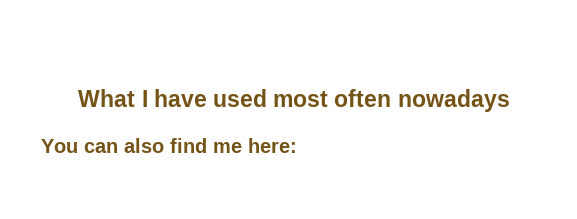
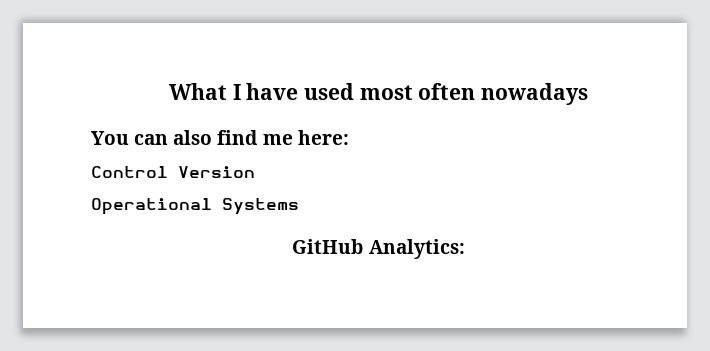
+ Control Version
+ Operational Systems
+ GitHub Analytics:

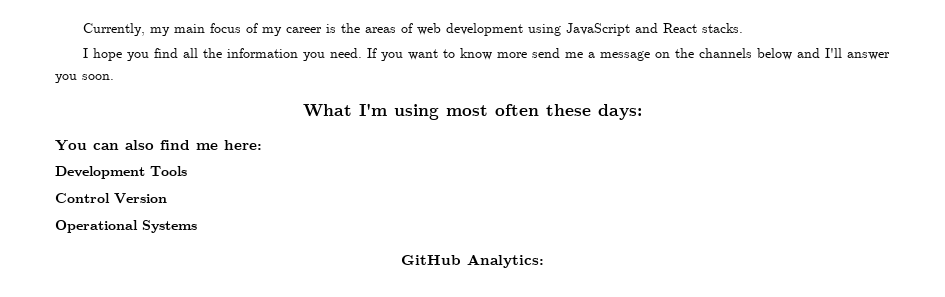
- What I have used most often nowadays
+ Currently, my main focus of my career is the areas of web development using JavaScript and React stacks.
+ I hope you find all the information you need. If you want to know more send me a message on the channels below and I'll answer you soon.
+ What I'm using most often these days:
+ Development Tools

